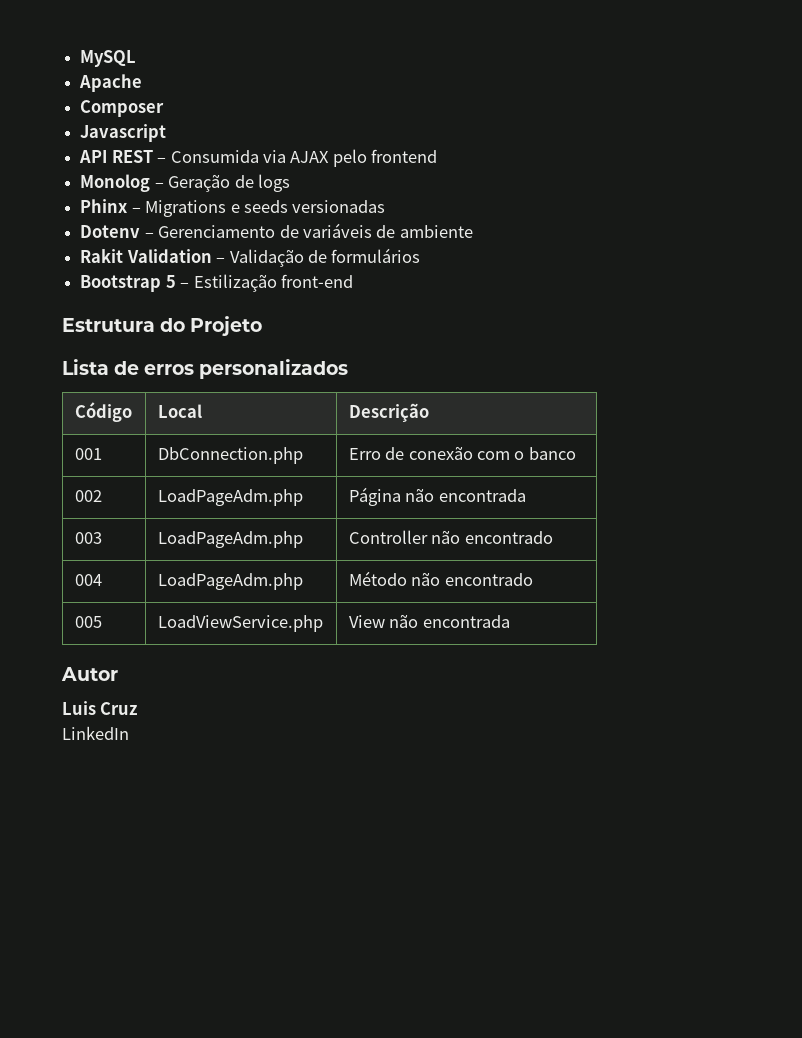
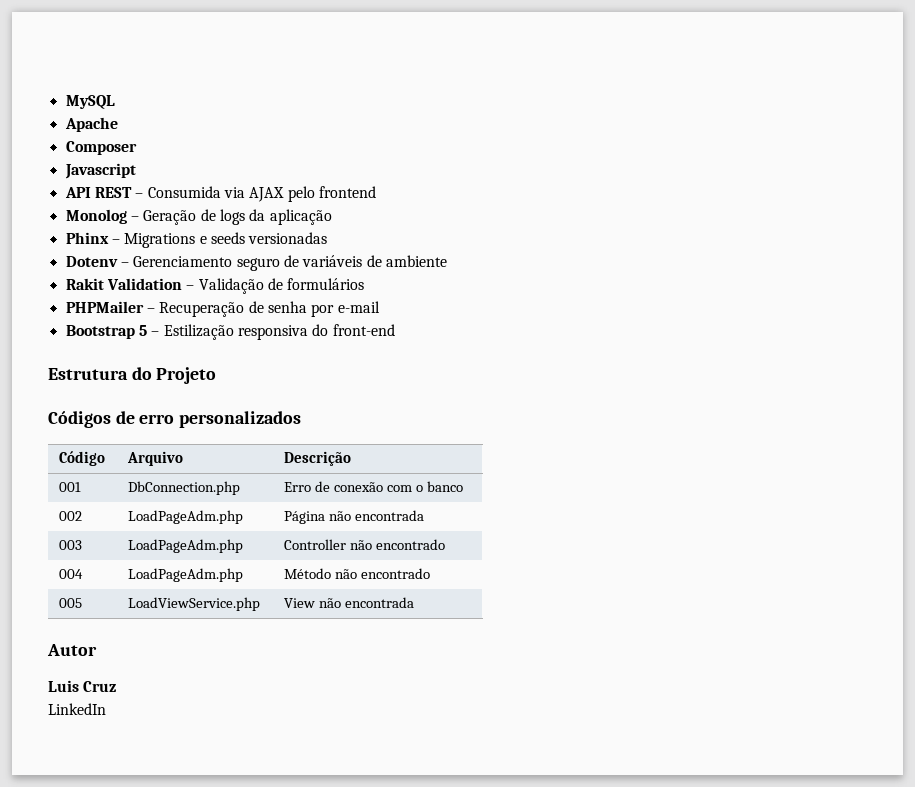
- Monolog – Geração de logs
+ Monolog – Geração de logs da aplicação
- Dotenv – Gerenciamento de variáveis de ambiente
+ Dotenv – Gerenciamento seguro de variáveis de ambiente
+ PHPMailer – Recuperação de senha por e-mail
- Bootstrap 5 – Estilização front-end
+ Bootstrap 5 – Estilização responsiva do front-end
- Lista de erros personalizados
+ Códigos de erro personalizados
- Código | Local | Descrição
+ Código | Arquivo | Descrição

